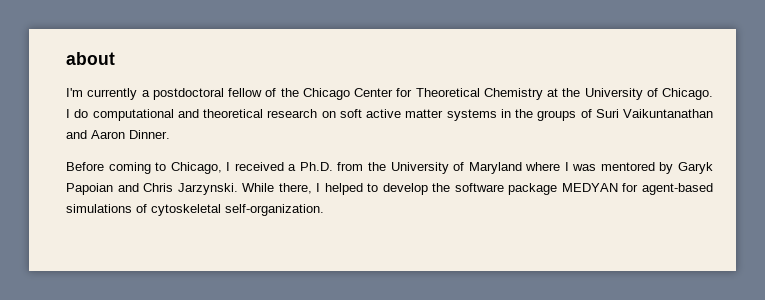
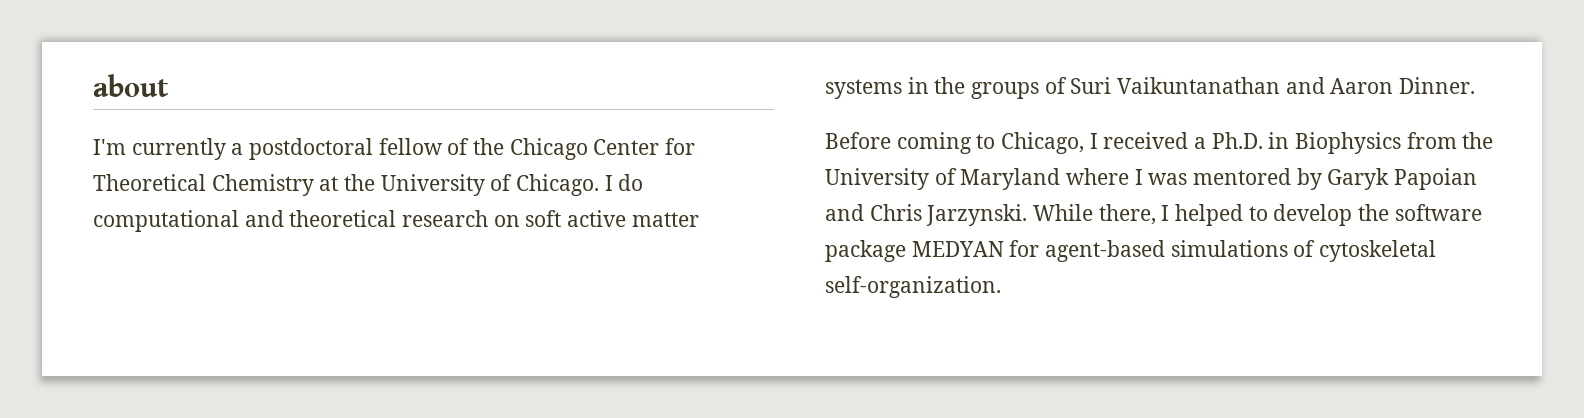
- Before coming to Chicago, I received a Ph.D. from the University of Maryland where I was mentored by Garyk Papoian and Chris Jarzynski.
+ Before coming to Chicago, I received a Ph.D. in Biophysics from the University of Maryland where I was mentored by Garyk Papoian and Chris Jarzynski.

